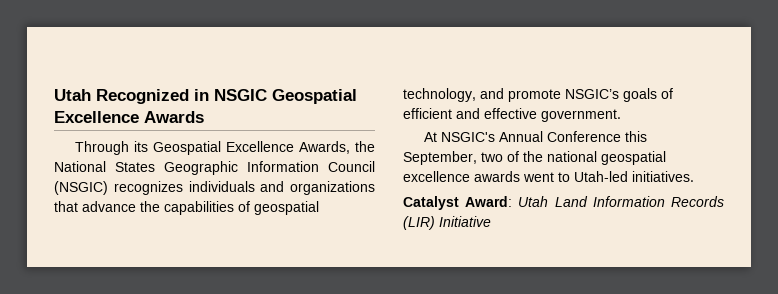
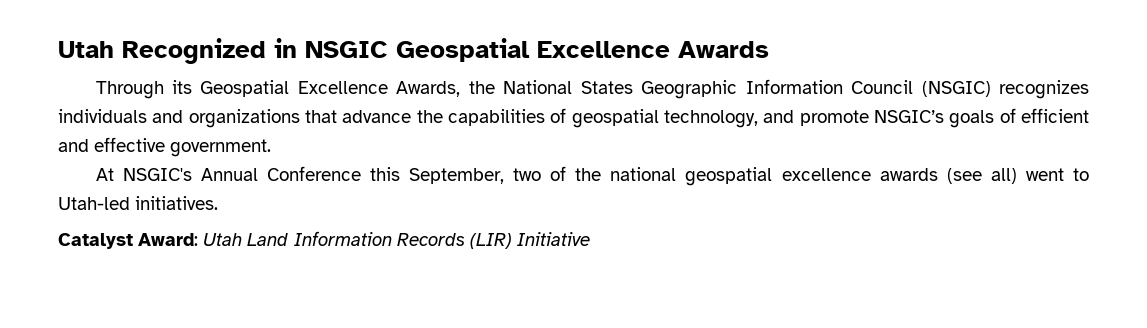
- At NSGIC's Annual Conference this September, two of the national geospatial excellence awards went to Utah-led initiatives.
+ At NSGIC's Annual Conference this September, two of the national geospatial excellence awards (see all) went to Utah-led initiatives.

